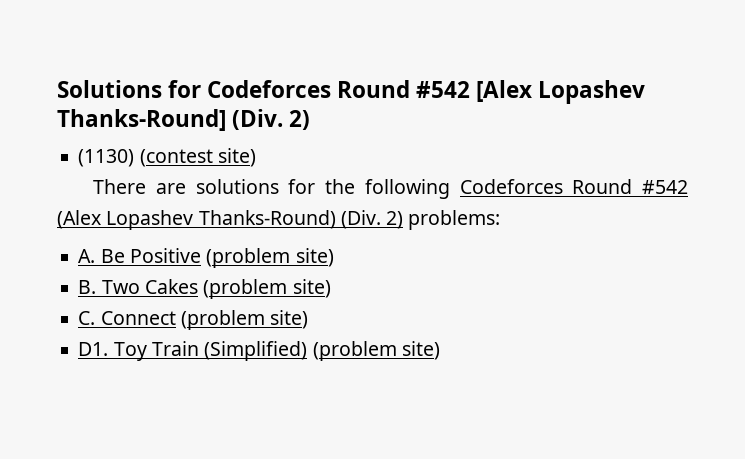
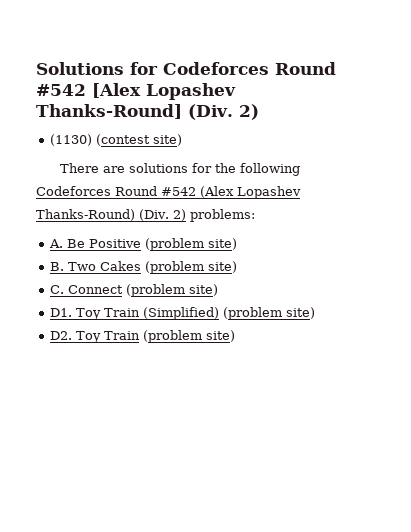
+ D2. Toy Train (problem site)

